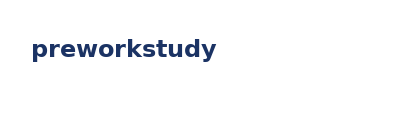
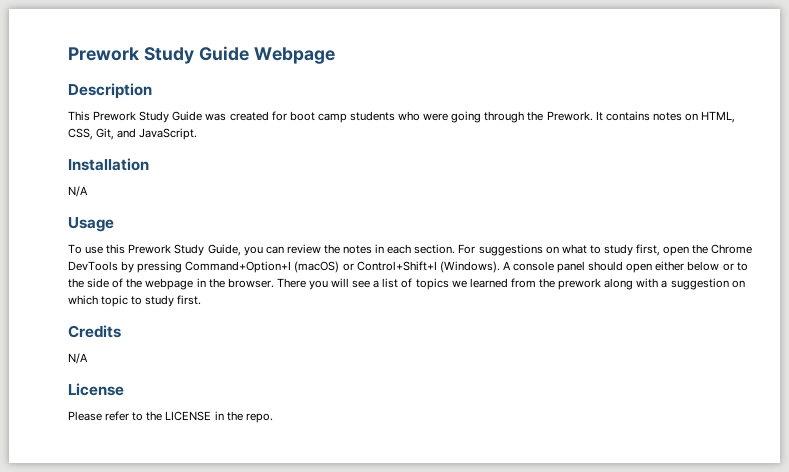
- preworkstudy
+ Prework Study Guide Webpage
+ Description
+ This Prework Study Guide was created for boot camp students who were going through the Prework. It contains notes on HTML, CSS, Git, and JavaScript.
+ Installation
+ N/A
+ Usage
+ To use this Prework Study Guide, you can review the notes in each section. For suggestions on what to study first, open the Chrome DevTools by pressing Command+Option+I (macOS) or Control+Shift+I (Windows). A console panel should open either below or to the side of the webpage in the browser. There you will see a list of topics we learned from the prework along with a suggestion on which topic to study first.
+ Credits
+ N/A
+ License
+ Please refer to the LICENSE in the repo.

